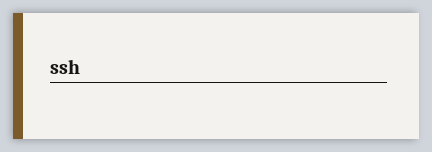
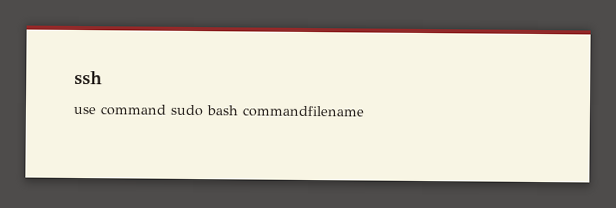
+ use command sudo bash commandfilename

